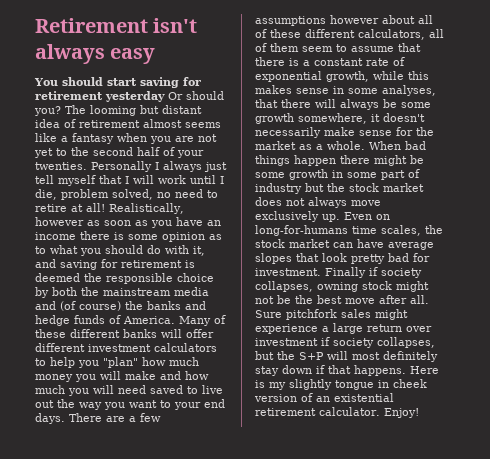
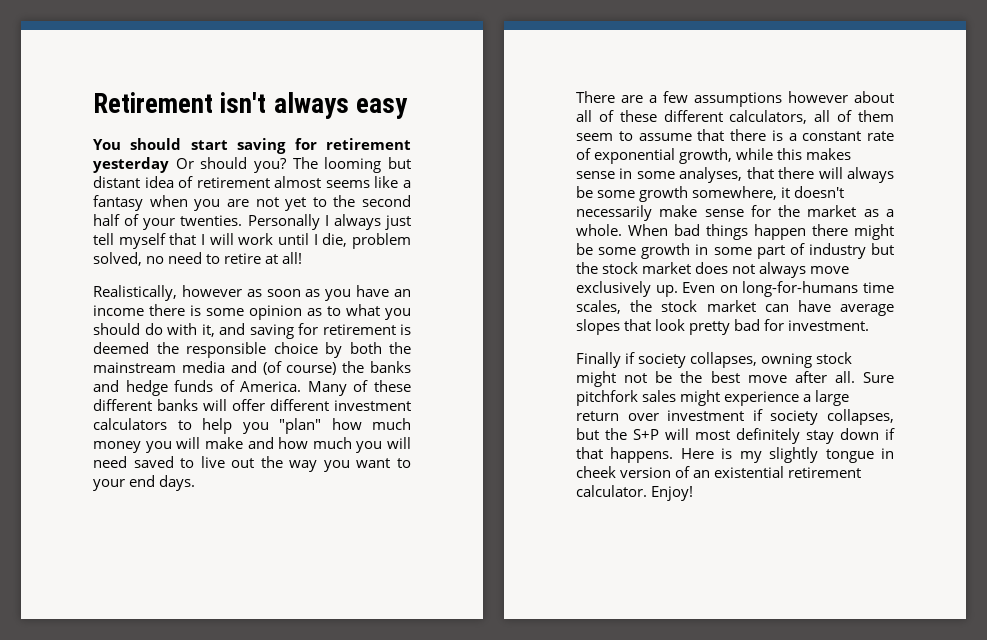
- Personally I always just tell myself that I will work until I die, problem solved, no need to retire at all! Realistically, however as soon as you have an income there is some opinion as to what you should do with it, and saving for retirement is deemed the responsible choice by both the mainstream media and (of course) the banks and hedge funds of America.
+ Personally I always just tell myself that I will work until I die, problem solved, no need to retire at all!
+ Realistically, however as soon as you have an income there is some opinion as to what you should do with it, and saving for retirement is deemed the responsible choice by both the mainstream media and (of course) the banks and hedge funds of America.
- Many of these different banks will offer different investment calculators to help you "plan" how much money you will make and how much you will need saved to live out the way you want to your end days. There are a few assumptions however about all of these different calculators, all of them seem to assume that there is a constant rate of exponential growth, while this makes sense in some analyses, that there will always be some growth somewhere, it doesn't necessarily make sense for the market as a whole.
+ Many of these different banks will offer different investment calculators to help you "plan" how much money you will make and how much you will need saved to live out the way you want to your end days.
+ There are a few assumptions however about all of these different calculators, all of them seem to assume that there is a constant rate of exponential growth, while this makes sense in some analyses, that there will always be some growth somewhere, it doesn't necessarily make sense for the market as a whole.
- Even on long-for-humans time scales, the stock market can have average slopes that look pretty bad for investment. Finally if society collapses, owning stock might not be the best move after all.
+ Even on long-for-humans time scales, the stock market can have average slopes that look pretty bad for investment.
+ Finally if society collapses, owning stock might not be the best move after all.

